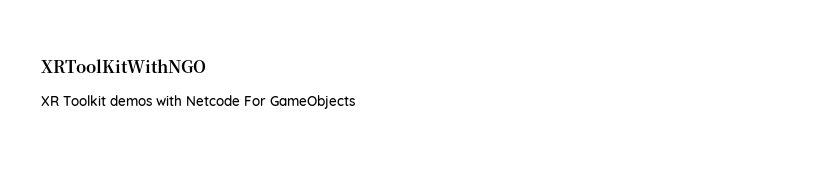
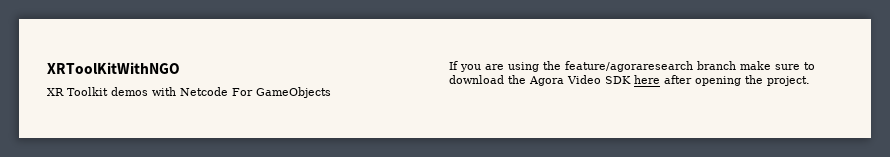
+ If you are using the feature/agoraresearch branch make sure to download the Agora Video SDK here after opening the project.

